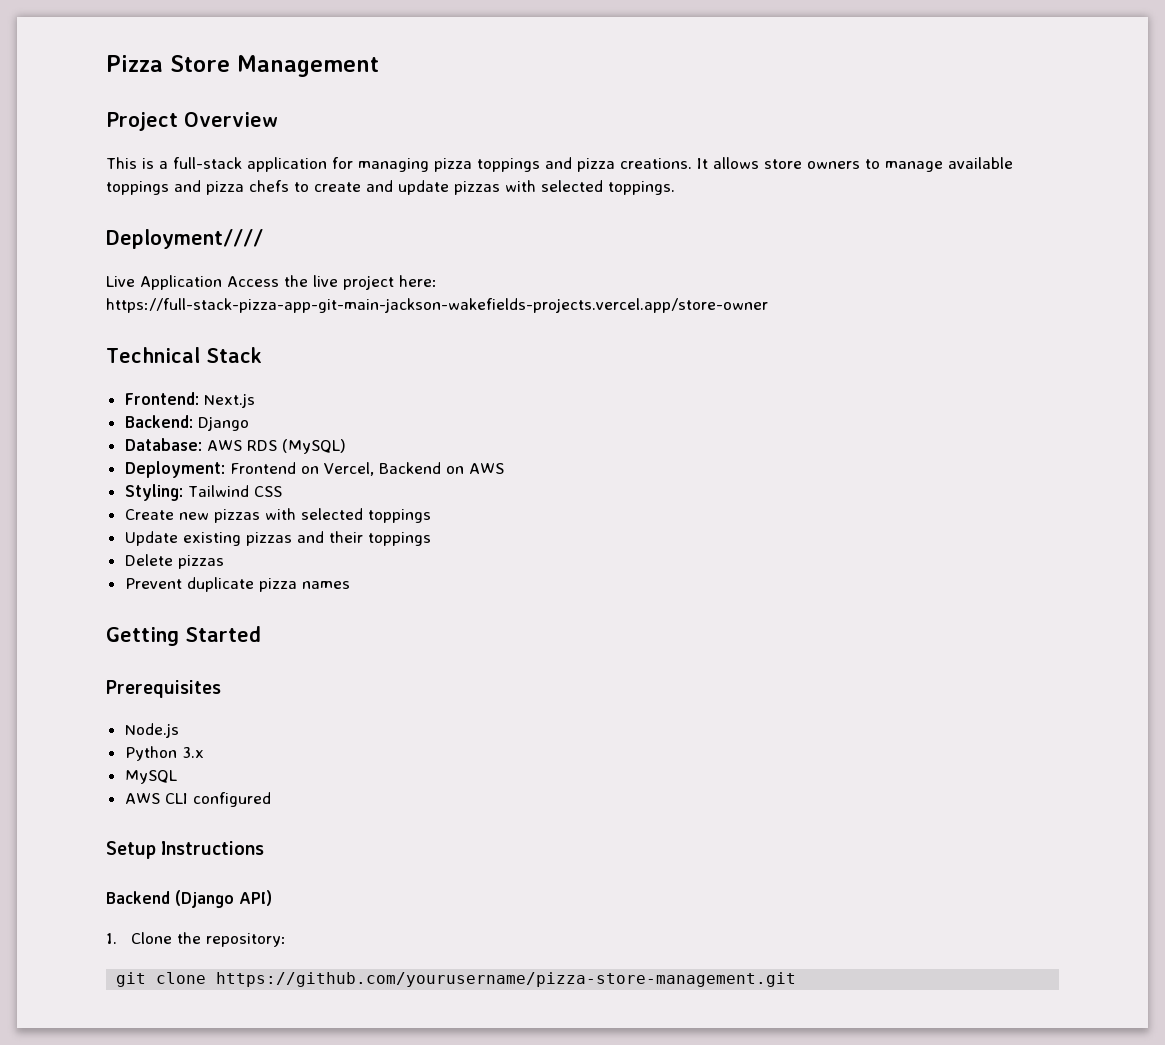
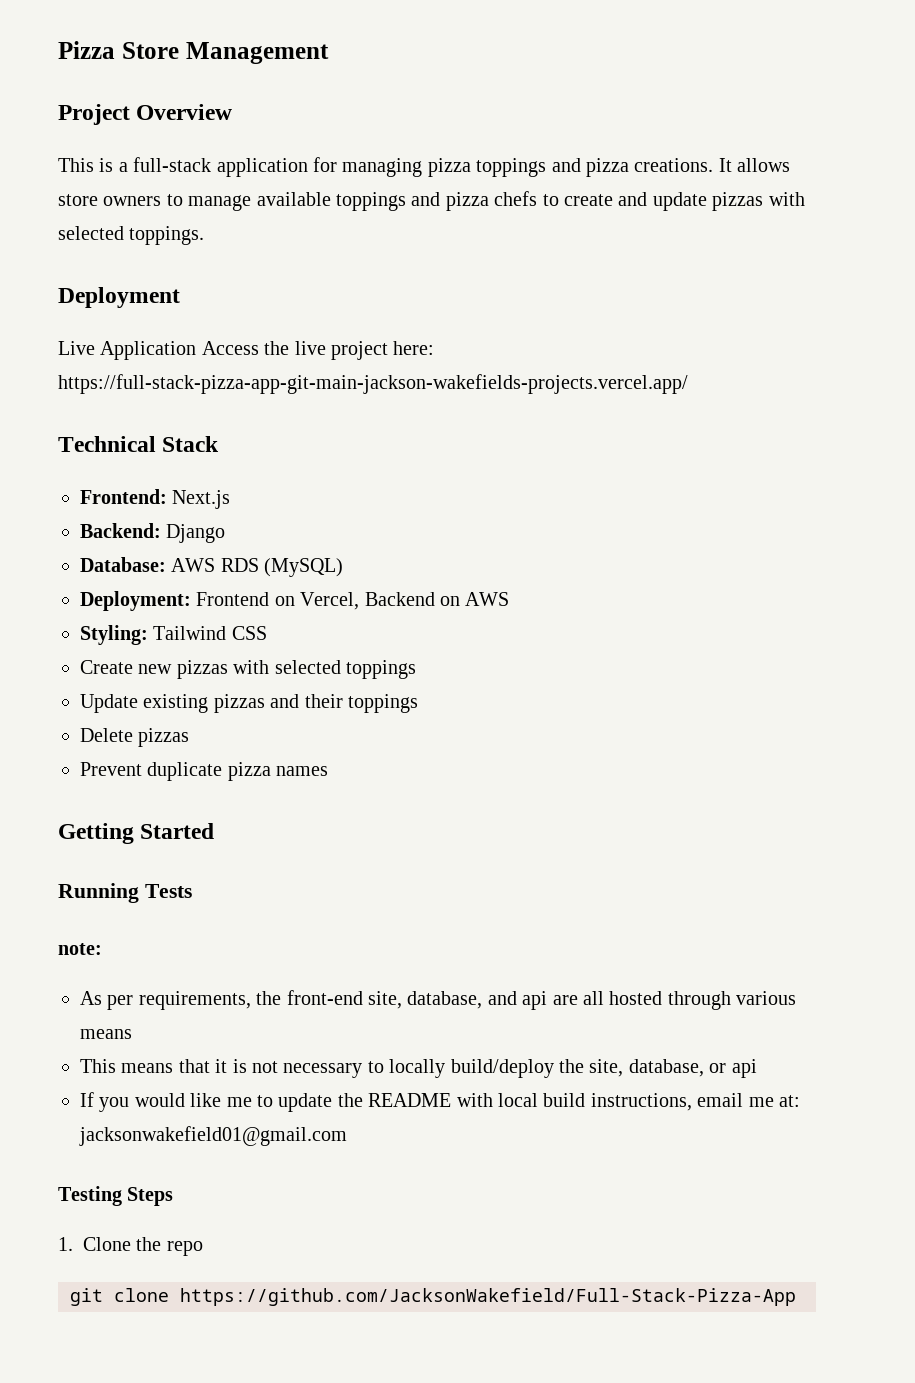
- Deployment////
+ Deployment
- Live Application Access the live project here: https://full-stack-pizza-app-git-main-jackson-wakefields-projects.vercel.app/store-owner
+ Live Application Access the live project here: https://full-stack-pizza-app-git-main-jackson-wakefields-projects.vercel.app/
- Prerequisites
- Node.js
- Python 3.x
- MySQL
- AWS CLI configured
- Setup Instructions
- Backend (Django API)
+ Running Tests
+ note:
+ As per requirements, the front-end site, database, and api are all hosted through various means
+ This means that it is not necessary to locally build/deploy the site, database, or api
+ If you would like me to update the README with local build instructions, email me at: jacksonwakefield01@gmail.com
+ Testing Steps
- 1. Clone the repository:
+ 1. Clone the repo
- git clone https://github.com/yourusername/pizza-store-management.git
+ git clone https://github.com/JacksonWakefield/Full-Stack-Pizza-App

